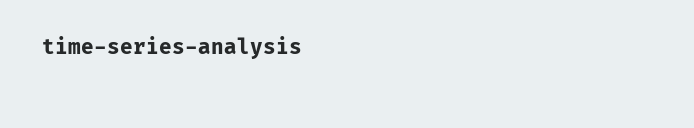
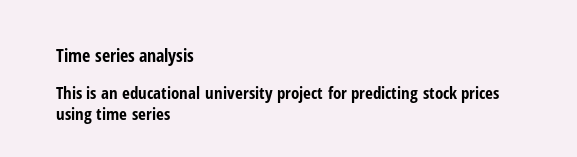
- time-series-analysis
+ Time series analysis
+ This is an educational university project for predicting stock prices using time series

